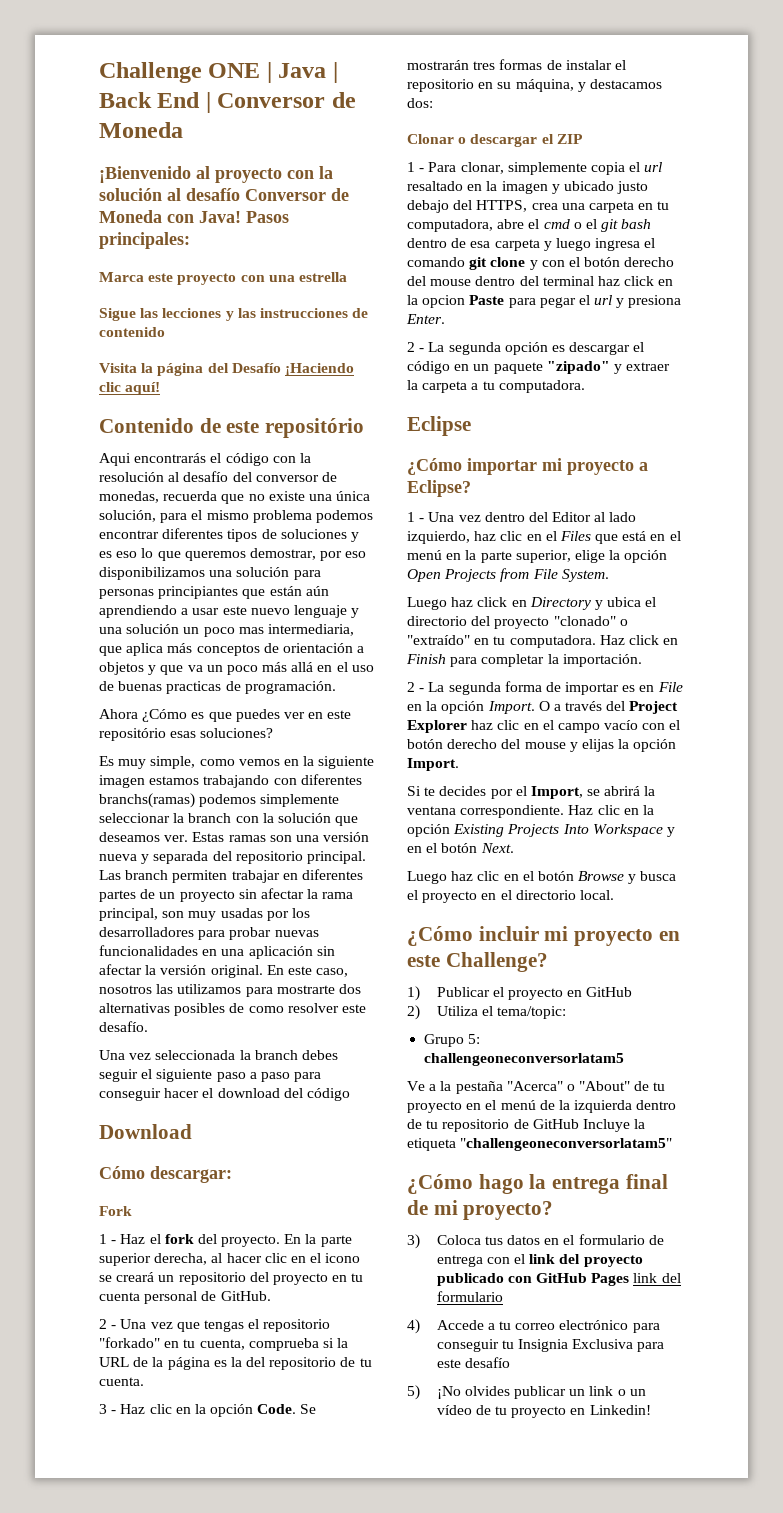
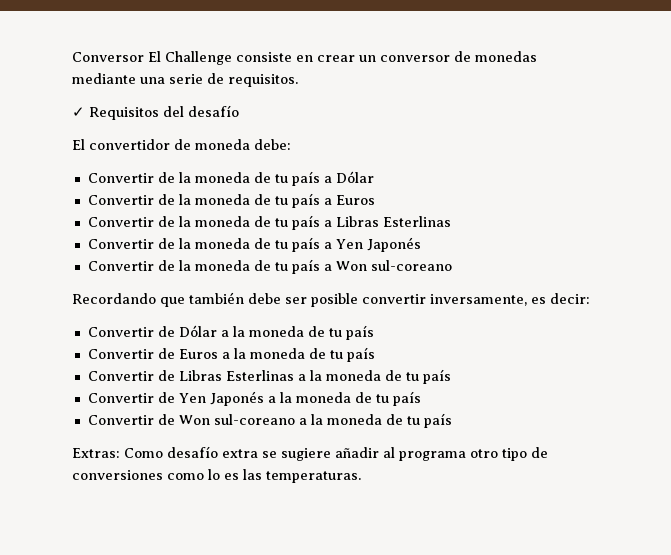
- Challenge ONE | Java | Back End | Conversor de Moneda
- ¡Bienvenido al proyecto con la solución al desafío Conversor de Moneda con Java! Pasos principales:
- Marca este proyecto con una estrella
- Sigue las lecciones y las instrucciones de contenido
- Visita la página del Desafío ¡Haciendo clic aquí!
- Contenido de este repositório
- Aqui encontrarás el código con la resolución al desafío del conversor de monedas, recuerda que no existe una única solución, para el mismo problema podemos encontrar diferentes tipos de soluciones y es eso lo que queremos demostrar, por eso disponibilizamos una solución para personas principiantes que están aún aprendiendo a usar este nuevo lenguaje y una solución un poco mas intermediaria, que aplica más conceptos de orientación a objetos y que va un poco más allá en el uso de buenas practicas de programación.
- Ahora ¿Cómo es que puedes ver en este repositório esas soluciones?
- Es muy simple, como vemos en la siguiente imagen estamos trabajando con diferentes branchs(ramas) podemos simplemente seleccionar la branch con la solución que deseamos ver. Estas ramas son una versión nueva y separada del repositorio principal. Las branch permiten trabajar en diferentes partes de un proyecto sin afectar la rama principal, son muy usadas por los desarrolladores para probar nuevas funcionalidades en una aplicación sin afectar la versión original. En este caso, nosotros las utilizamos para mostrarte dos alternativas posibles de como resolver este desafío.
- Una vez seleccionada la branch debes seguir el siguiente paso a paso para conseguir hacer el download del código
- Download
- Cómo descargar:
- Fork
- 1 - Haz el fork del proyecto. En la parte superior derecha, al hacer clic en el icono se creará un repositorio del proyecto en tu cuenta personal de GitHub.
- 2 - Una vez que tengas el repositorio "forkado" en tu cuenta, comprueba si la URL de la página es la del repositorio de tu cuenta.
- 3 - Haz clic en la opción Code. Se mostrarán tres formas de instalar el repositorio en su máquina, y destacamos dos:
- Clonar o descargar el ZIP
- 1 - Para clonar, simplemente copia el url resaltado en la imagen y ubicado justo debajo del HTTPS, crea una carpeta en tu computadora, abre el cmd o el git bash dentro de esa carpeta y luego ingresa el comando git clone y con el botón derecho del mouse dentro del terminal haz click en la opcion Paste para pegar el url y presiona Enter.
- 2 - La segunda opción es descargar el código en un paquete "zipado" y extraer la carpeta a tu computadora.
- Eclipse
- ¿Cómo importar mi proyecto a Eclipse?
- 1 - Una vez dentro del Editor al lado izquierdo, haz clic en el Files que está en el menú en la parte superior, elige la opción Open Projects from File System.
- Luego haz click en Directory y ubica el directorio del proyecto "clonado" o "extraído" en tu computadora. Haz click en Finish para completar la importación.
- 2 - La segunda forma de importar es en File en la opción Import. O a través del Project Explorer haz clic en el campo vacío con el botón derecho del mouse y elijas la opción Import.
- Si te decides por el Import, se abrirá la ventana correspondiente. Haz clic en la opción Existing Projects Into Workspace y en el botón Next.
- Luego haz clic en el botón Browse y busca el proyecto en el directorio local.
- ¿Cómo incluir mi proyecto en este Challenge?
- 1) Publicar el proyecto en GitHub
- 2) Utiliza el tema/topic:
- Grupo 5: challengeoneconversorlatam5
- Ve a la pestaña "Acerca" o "About" de tu proyecto en el menú de la izquierda dentro de tu repositorio de GitHub Incluye la etiqueta "challengeoneconversorlatam5"
- ¿Cómo hago la entrega final de mi proyecto?
- 3) Coloca tus datos en el formulario de entrega con el link del proyecto publicado con GitHub Pages link del formulario
- 4) Accede a tu correo electrónico para conseguir tu Insignia Exclusiva para este desafío
- 5) ¡No olvides publicar un link o un vídeo de tu proyecto en Linkedin!
+ Conversor El Challenge consiste en crear un conversor de monedas mediante una serie de requisitos.
+ ✓ Requisitos del desafío
+ El convertidor de moneda debe:
+ Convertir de la moneda de tu país a Dólar
+ Convertir de la moneda de tu país a Euros
+ Convertir de la moneda de tu país a Libras Esterlinas
+ Convertir de la moneda de tu país a Yen Japonés
+ Convertir de la moneda de tu país a Won sul-coreano
+ Recordando que también debe ser posible convertir inversamente, es decir:
+ Convertir de Dólar a la moneda de tu país
+ Convertir de Euros a la moneda de tu país
+ Convertir de Libras Esterlinas a la moneda de tu país
+ Convertir de Yen Japonés a la moneda de tu país
+ Convertir de Won sul-coreano a la moneda de tu país
+ Extras: Como desafío extra se sugiere añadir al programa otro tipo de conversiones como lo es las temperaturas.

